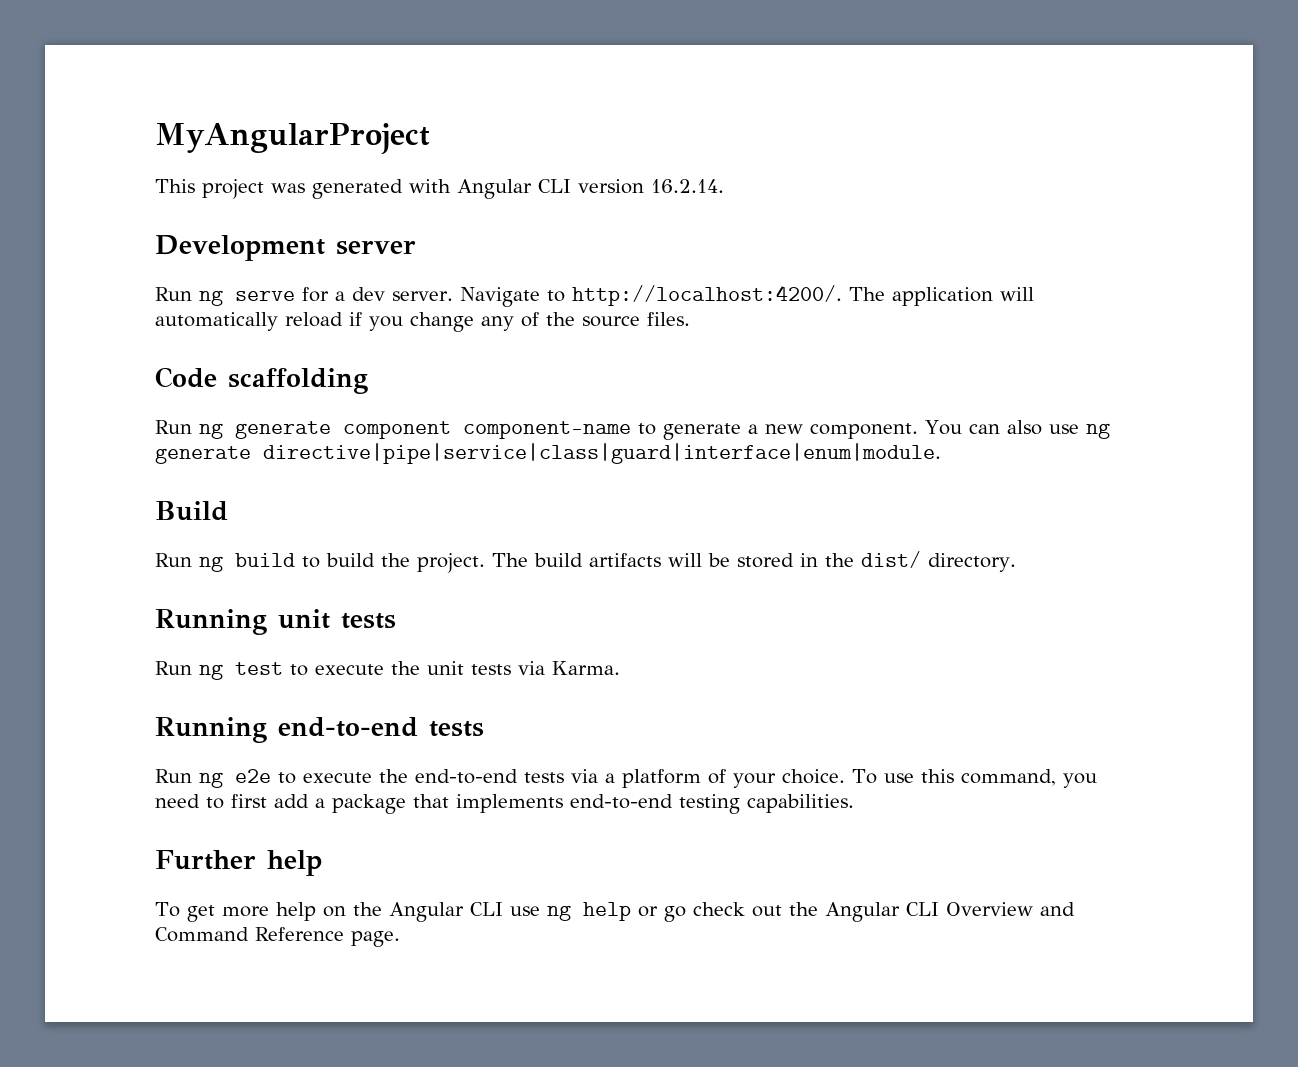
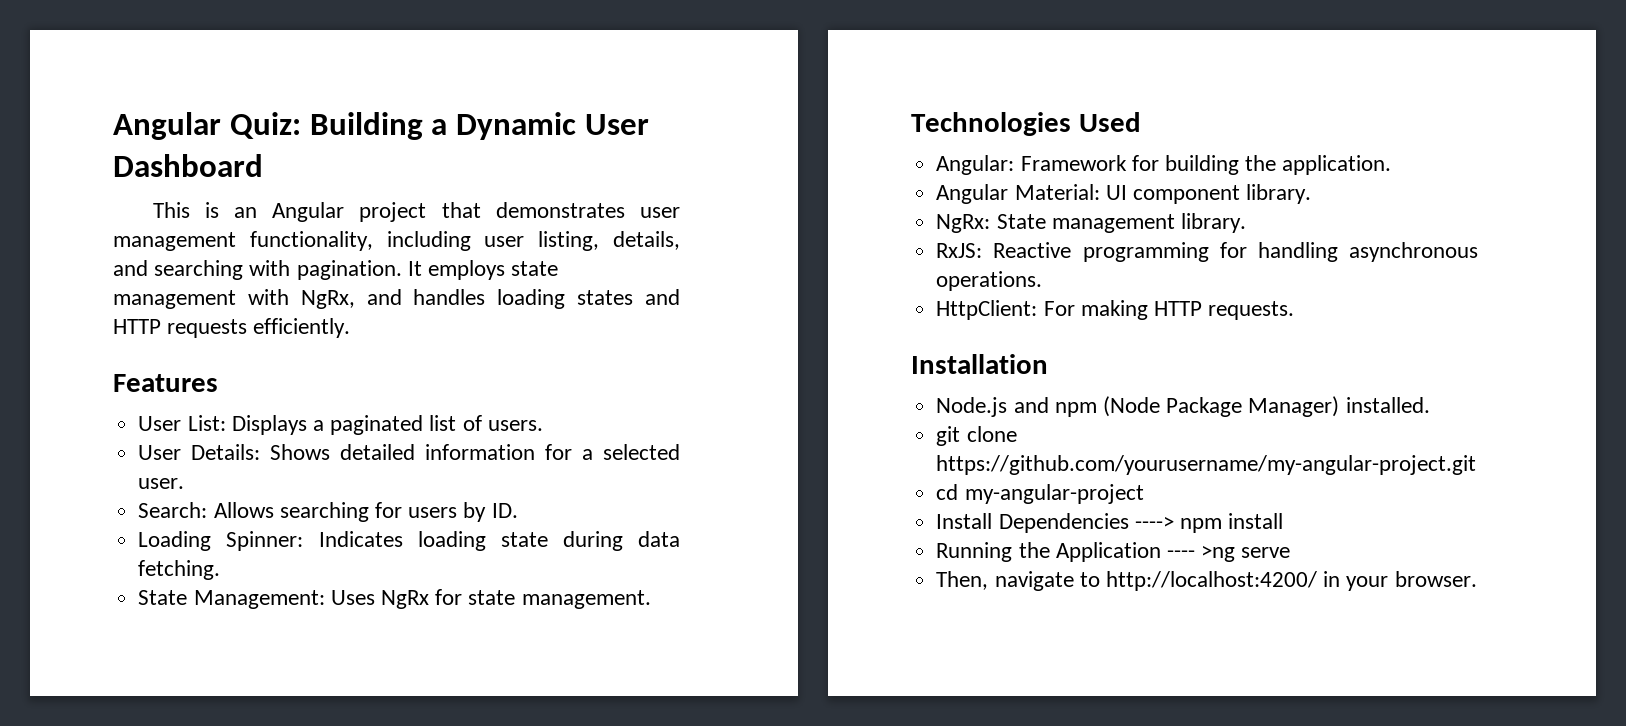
- MyAngularProject
- This project was generated with Angular CLI version 16.2.14.
- Development server
- Run ng serve for a dev server. Navigate to http://localhost:4200/. The application will automatically reload if you change any of the source files.
- Code scaffolding
- Run ng generate component component-name to generate a new component. You can also use ng generate directive|pipe|service|class|guard|interface|enum|module.
- Build
- Run ng build to build the project. The build artifacts will be stored in the dist/ directory.
- Running unit tests
- Run ng test to execute the unit tests via Karma.
- Running end-to-end tests
- Run ng e2e to execute the end-to-end tests via a platform of your choice. To use this command, you need to first add a package that implements end-to-end testing capabilities.
- Further help
- To get more help on the Angular CLI use ng help or go check out the Angular CLI Overview and Command Reference page.
+ Angular Quiz: Building a Dynamic User Dashboard
+ This is an Angular project that demonstrates user management functionality, including user listing, details, and searching with pagination. It employs state management with NgRx, and handles loading states and HTTP requests efficiently.
+ Features
+ User List: Displays a paginated list of users.
+ User Details: Shows detailed information for a selected user.
+ Search: Allows searching for users by ID.
+ Loading Spinner: Indicates loading state during data fetching.
+ State Management: Uses NgRx for state management.
+ Technologies Used
+ Angular: Framework for building the application.
+ Angular Material: UI component library.
+ NgRx: State management library.
+ RxJS: Reactive programming for handling asynchronous operations.
+ HttpClient: For making HTTP requests.
+ Installation
+ Node.js and npm (Node Package Manager) installed.
+ git clone https://github.com/yourusername/my-angular-project.git
+ cd my-angular-project
+ Install Dependencies ----> npm install
+ Running the Application ---- >ng serve
+ Then, navigate to http://localhost:4200/ in your browser.

